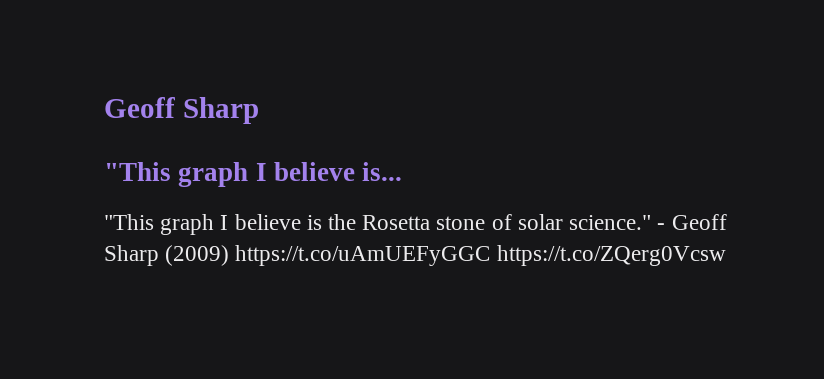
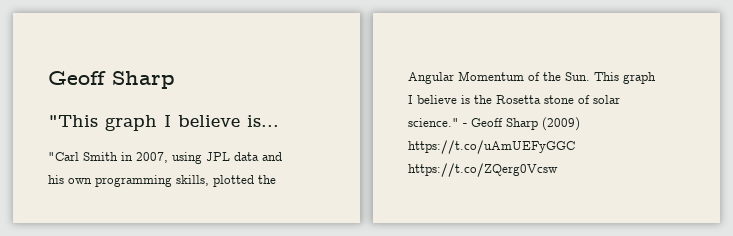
- "This graph I believe is the Rosetta stone of solar science."
+ "Carl Smith in 2007, using JPL data and his own programming skills, plotted the Angular Momentum of the Sun. This graph I believe is the Rosetta stone of solar science."

